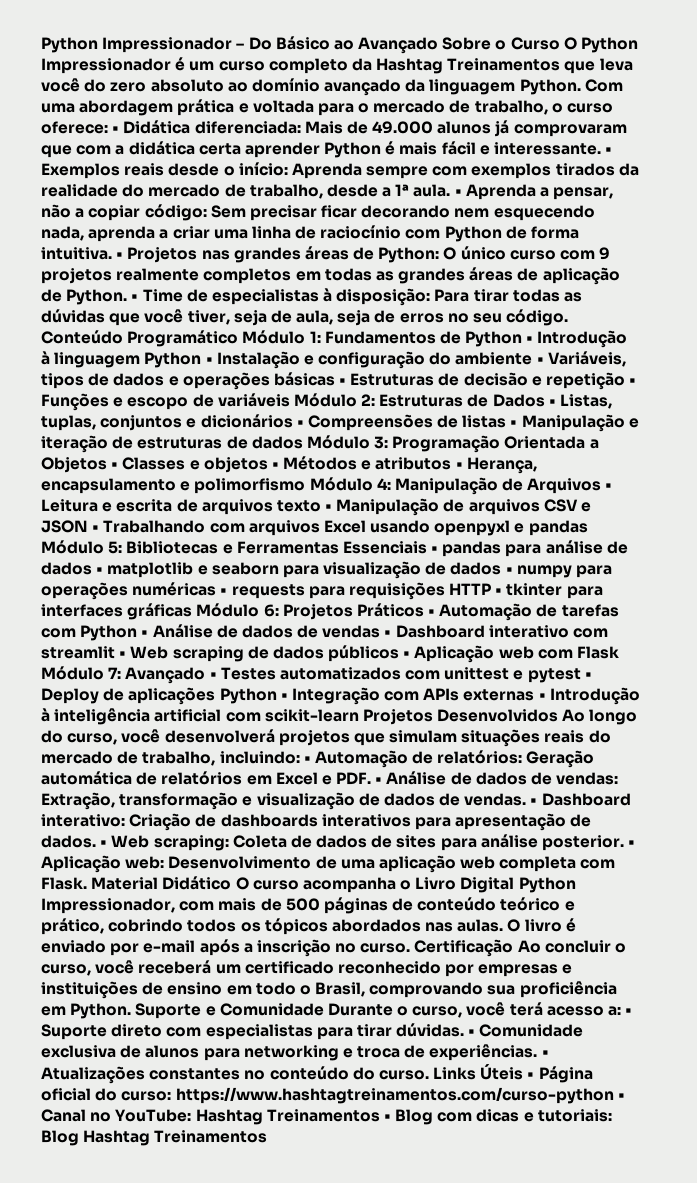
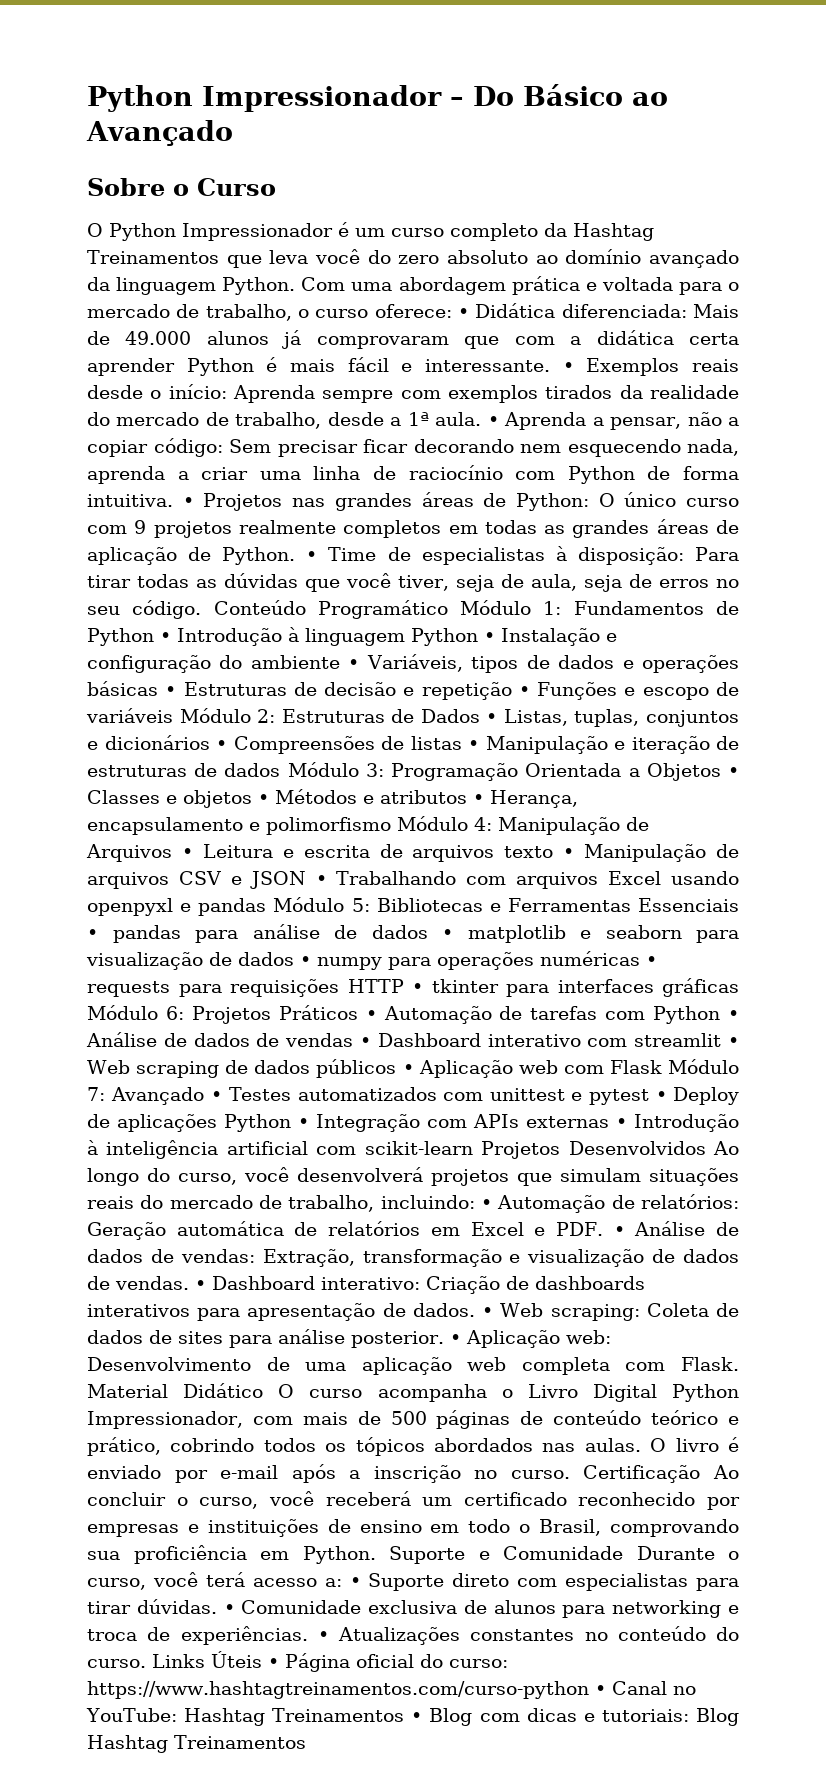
- Python Impressionador – Do Básico ao Avançado Sobre o Curso O Python Impressionador é um curso completo da Hashtag Treinamentos que leva você do zero absoluto ao domínio avançado da linguagem Python.
+ Python Impressionador – Do Básico ao Avançado
+ Sobre o Curso
+ O Python Impressionador é um curso completo da Hashtag Treinamentos que leva você do zero absoluto ao domínio avançado da linguagem Python.

